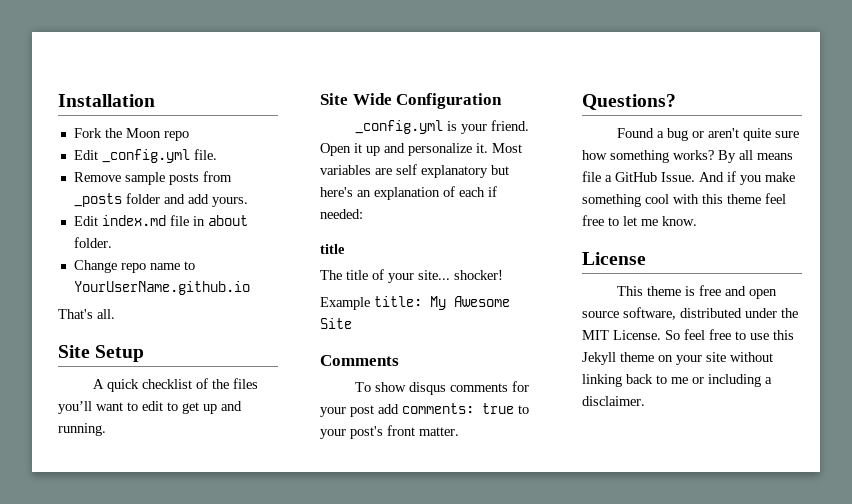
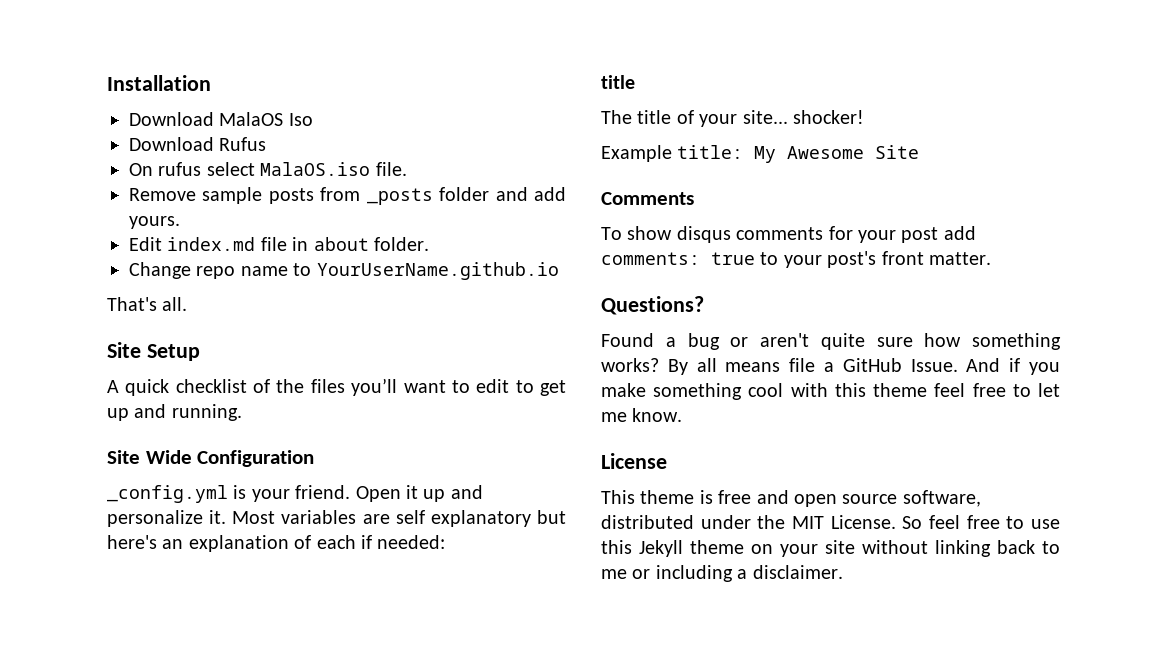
- Fork the Moon repo
- Edit _config.yml file.
+ Download MalaOS Iso
+ Download Rufus
+ On rufus select MalaOS.iso file.

